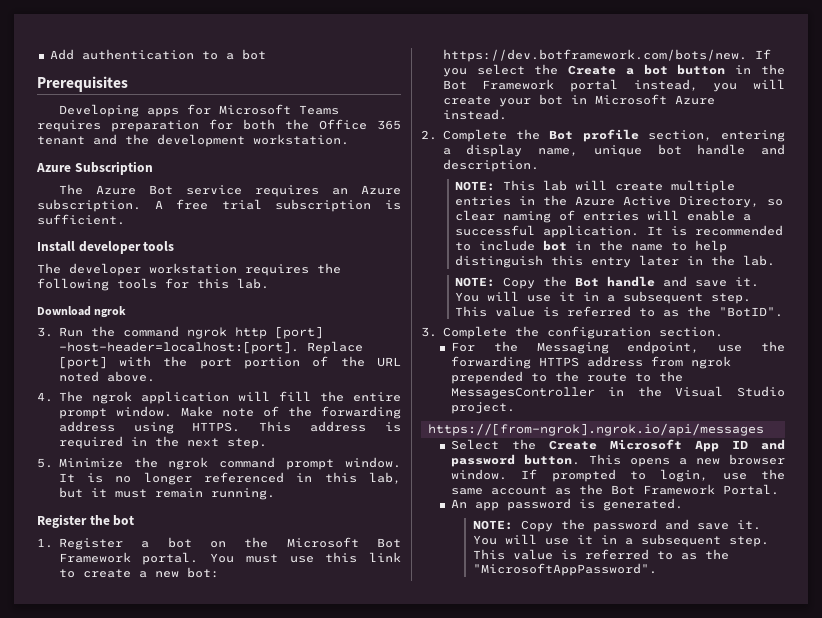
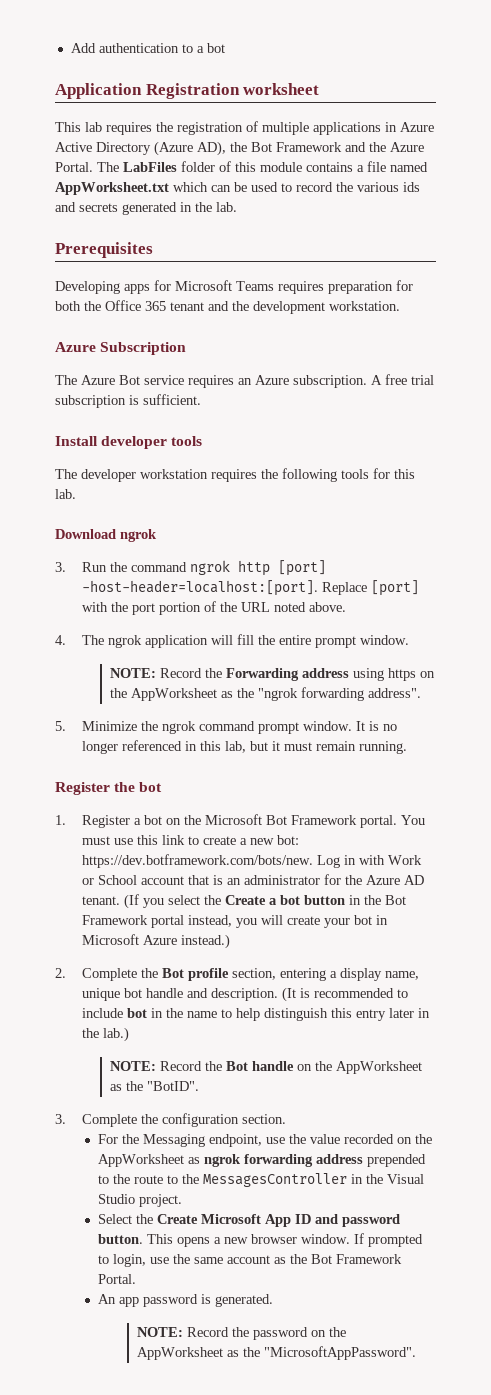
+ Application Registration worksheet
+ This lab requires the registration of multiple applications in Azure Active Directory (Azure AD), the Bot Framework and the Azure Portal. The LabFiles folder of this module contains a file named AppWorksheet.txt which can be used to record the various ids and secrets generated in the lab.
- 4. The ngrok application will fill the entire prompt window. Make note of the forwarding address using HTTPS. This address is required in the next step.
+ 4. The ngrok application will fill the entire prompt window.
+ NOTE: Record the Forwarding address using https on the AppWorksheet as the "ngrok forwarding address".
- You must use this link to create a new bot: https://dev.botframework.com/bots/new. If you select the Create a bot button in the Bot Framework portal instead, you will create your bot in Microsoft Azure instead.
+ You must use this link to create a new bot: https://dev.botframework.com/bots/new. Log in with Work or School account that is an administrator for the Azure AD tenant. (If you select the Create a bot button in the Bot Framework portal instead, you will create your bot in Microsoft Azure instead.)
- 2. Complete the Bot profile section, entering a display name, unique bot handle and description.
- NOTE: This lab will create multiple entries in the Azure Active Directory, so clear naming of entries will enable a successful application. It is recommended to include bot in the name to help distinguish this entry later in the lab.
- NOTE: Copy the Bot handle and save it. You will use it in a subsequent step. This value is referred to as the "BotID".
+ 2. Complete the Bot profile section, entering a display name, unique bot handle and description. (It is recommended to include bot in the name to help distinguish this entry later in the lab.)
+ NOTE: Record the Bot handle on the AppWorksheet as the "BotID".
- For the Messaging endpoint, use the forwarding HTTPS address from ngrok prepended to the route to the MessagesController in the Visual Studio project.
+ For the Messaging endpoint, use the value recorded on the AppWorksheet as ngrok forwarding address prepended to the route to the MessagesController in the Visual Studio project.
- https://[from-ngrok].ngrok.io/api/messages
- NOTE: Copy the password and save it. You will use it in a subsequent step. This value is referred to as the "MicrosoftAppPassword".
+ NOTE: Record the password on the AppWorksheet as the "MicrosoftAppPassword".

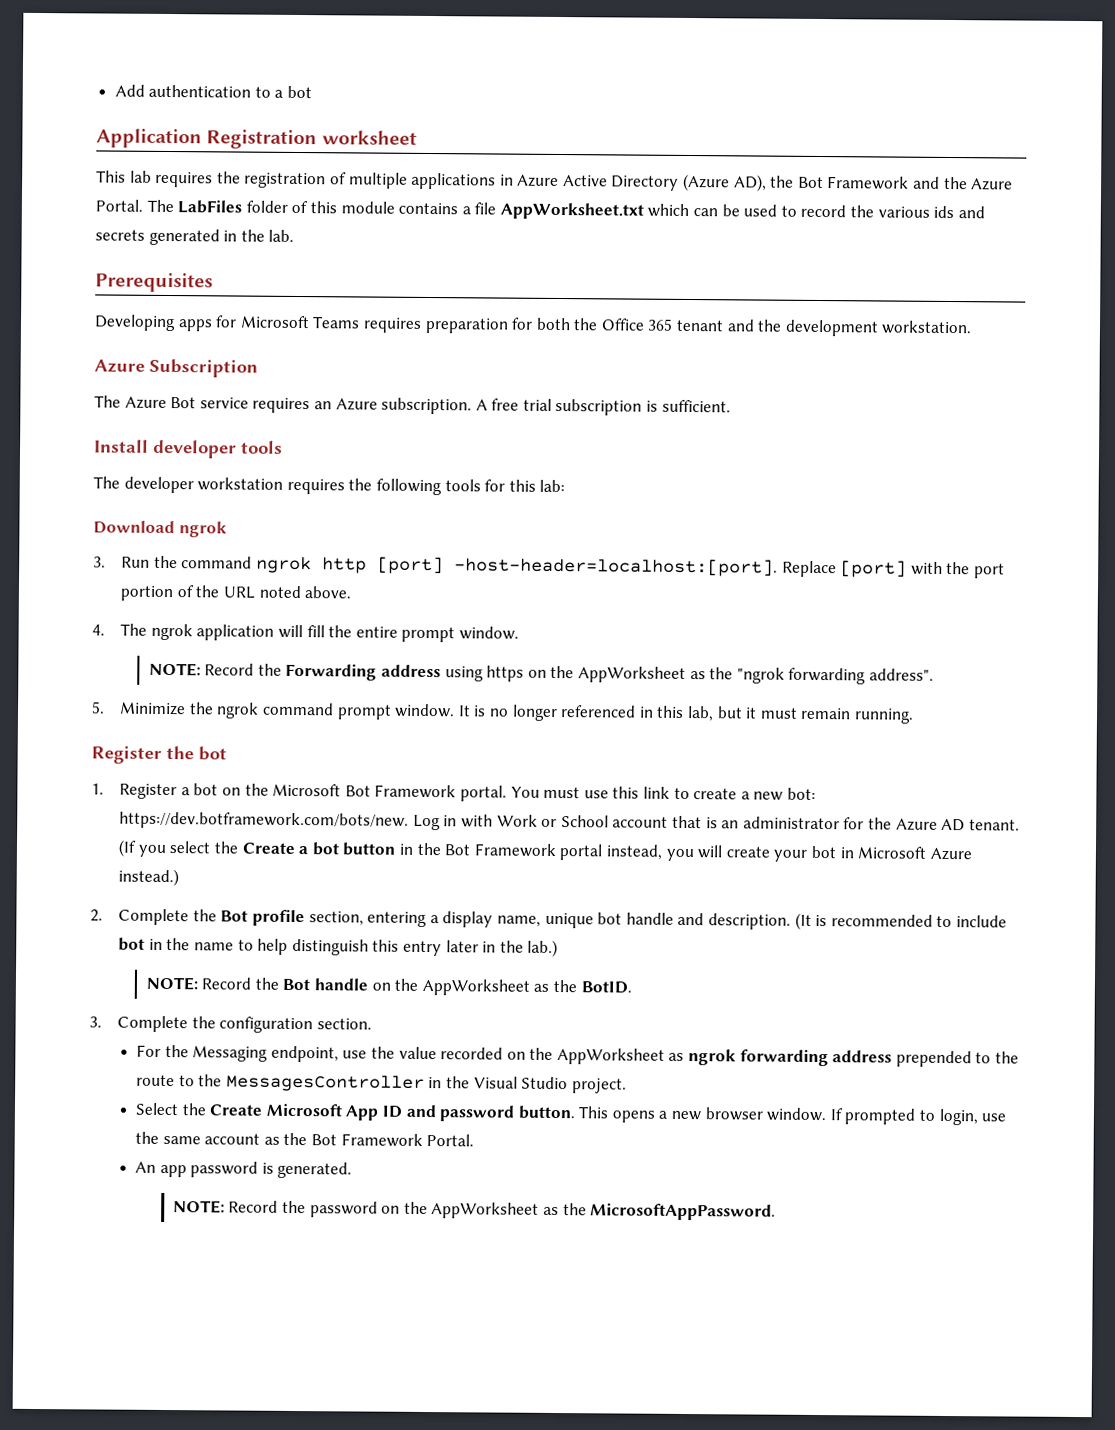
- The LabFiles folder of this module contains a file named AppWorksheet.txt which can be used to record the various ids and secrets generated in the lab.
+ The LabFiles folder of this module contains a file AppWorksheet.txt which can be used to record the various ids and secrets generated in the lab.
- The developer workstation requires the following tools for this lab.
+ The developer workstation requires the following tools for this lab:
- NOTE: Record the Bot handle on the AppWorksheet as the "BotID".
+ NOTE: Record the Bot handle on the AppWorksheet as the BotID.
- NOTE: Record the password on the AppWorksheet as the "MicrosoftAppPassword".
+ NOTE: Record the password on the AppWorksheet as the MicrosoftAppPassword.

